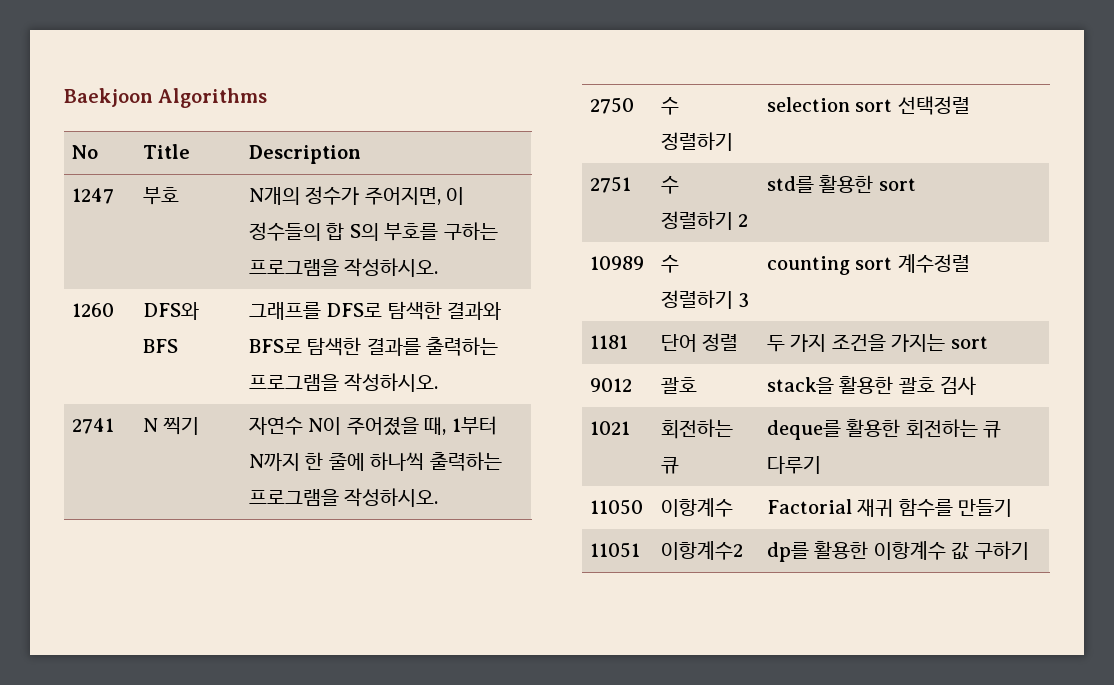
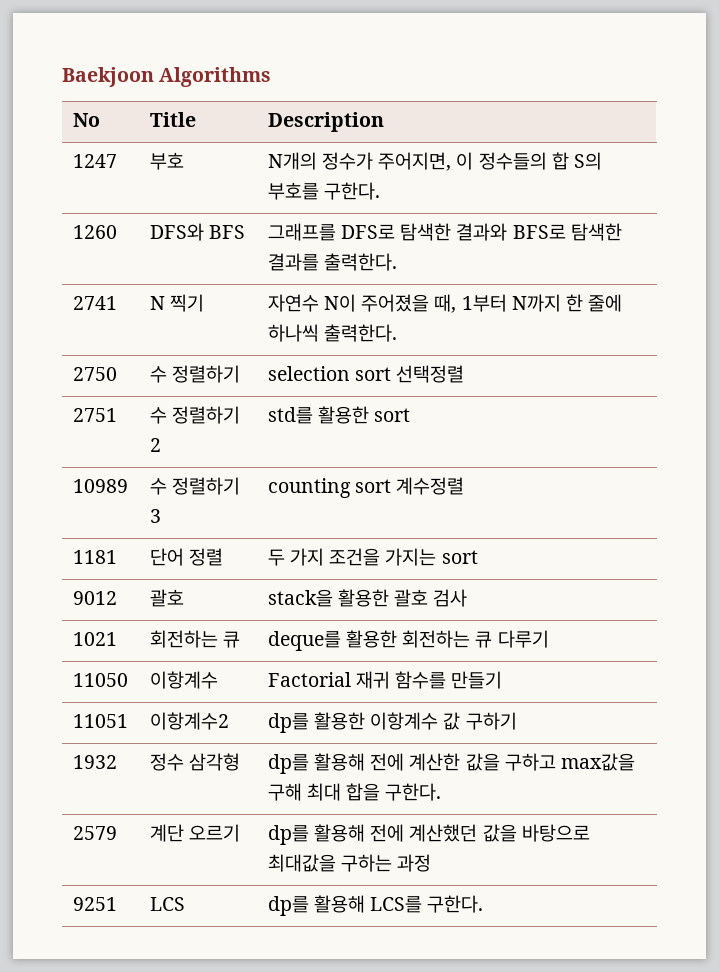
- 1247 | 부호 | N개의 정수가 주어지면, 이 정수들의 합 S의 부호를 구하는 프로그램을 작성하시오.
+ 1247 | 부호 | N개의 정수가 주어지면, 이 정수들의 합 S의 부호를 구한다.
- 1260 | DFS와 BFS | 그래프를 DFS로 탐색한 결과와 BFS로 탐색한 결과를 출력하는 프로그램을 작성하시오.
+ 1260 | DFS와 BFS | 그래프를 DFS로 탐색한 결과와 BFS로 탐색한 결과를 출력한다.
- 2741 | N 찍기 | 자연수 N이 주어졌을 때, 1부터 N까지 한 줄에 하나씩 출력하는 프로그램을 작성하시오.
+ 2741 | N 찍기 | 자연수 N이 주어졌을 때, 1부터 N까지 한 줄에 하나씩 출력한다.
+ 1932 | 정수 삼각형 | dp를 활용해 전에 계산한 값을 구하고 max값을 구해 최대 합을 구한다.
+ 2579 | 계단 오르기 | dp를 활용해 전에 계산했던 값을 바탕으로 최대값을 구하는 과정
+ 9251 | LCS | dp를 활용해 LCS를 구한다.

